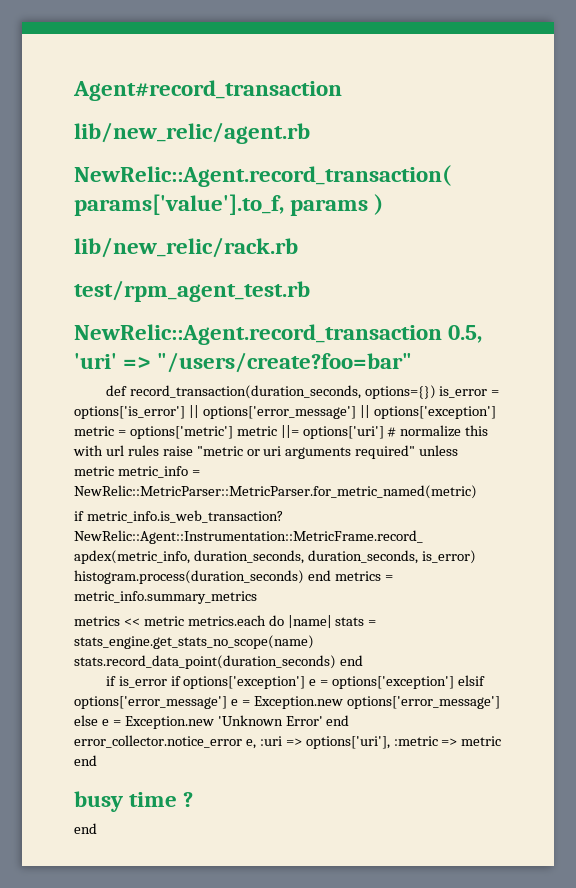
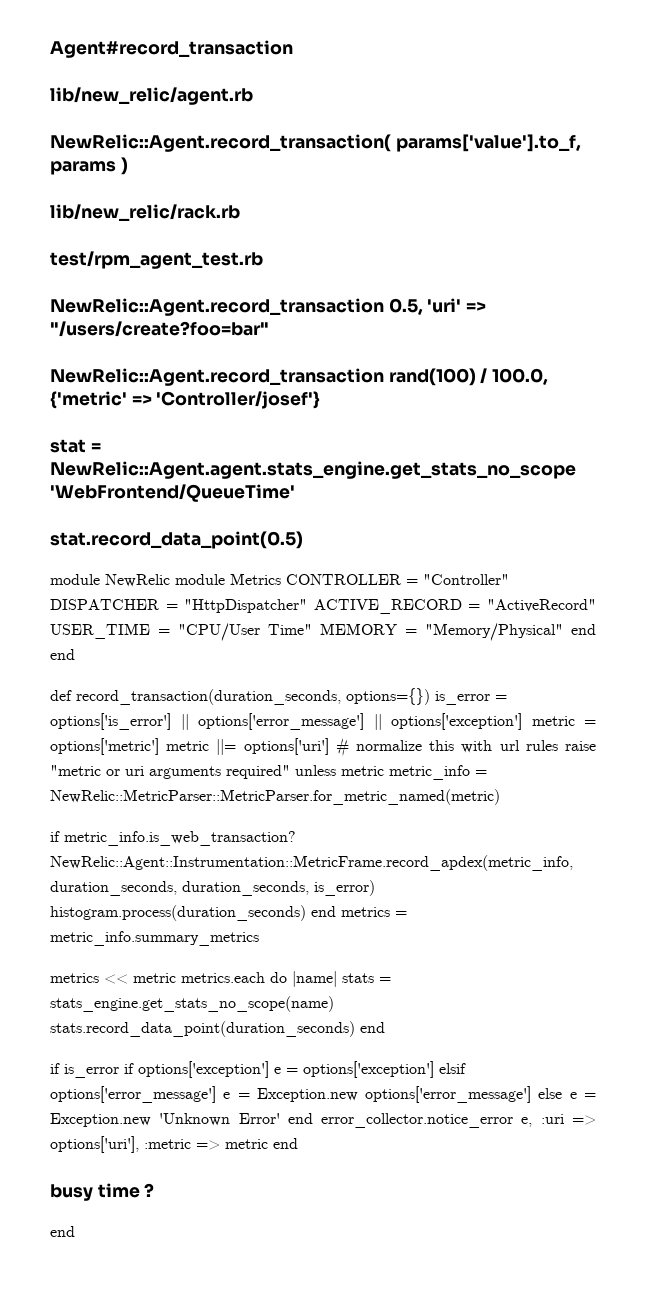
+ NewRelic::Agent.record_transaction rand(100) / 100.0, {'metric' => 'Controller/josef'}
+ stat = NewRelic::Agent.agent.stats_engine.get_stats_no_scope 'WebFrontend/QueueTime'
+ stat.record_data_point(0.5)
+ module NewRelic module Metrics CONTROLLER = "Controller" DISPATCHER = "HttpDispatcher" ACTIVE_RECORD = "ActiveRecord" USER_TIME = "CPU/User Time" MEMORY = "Memory/Physical" end end

